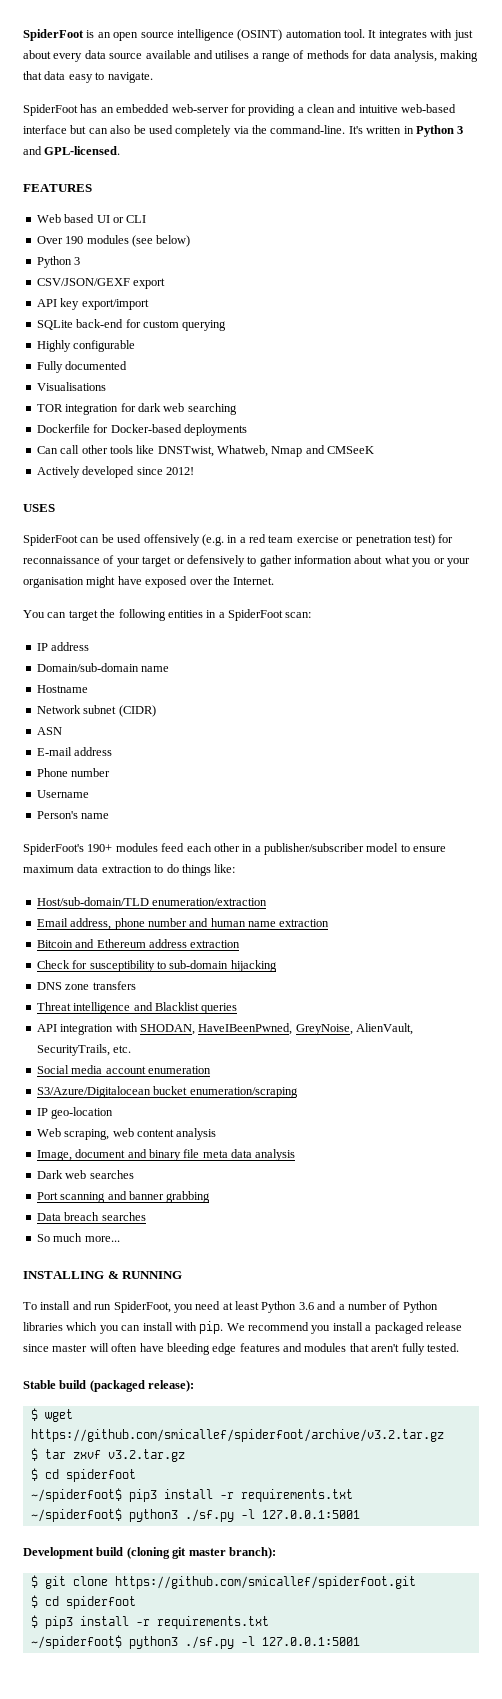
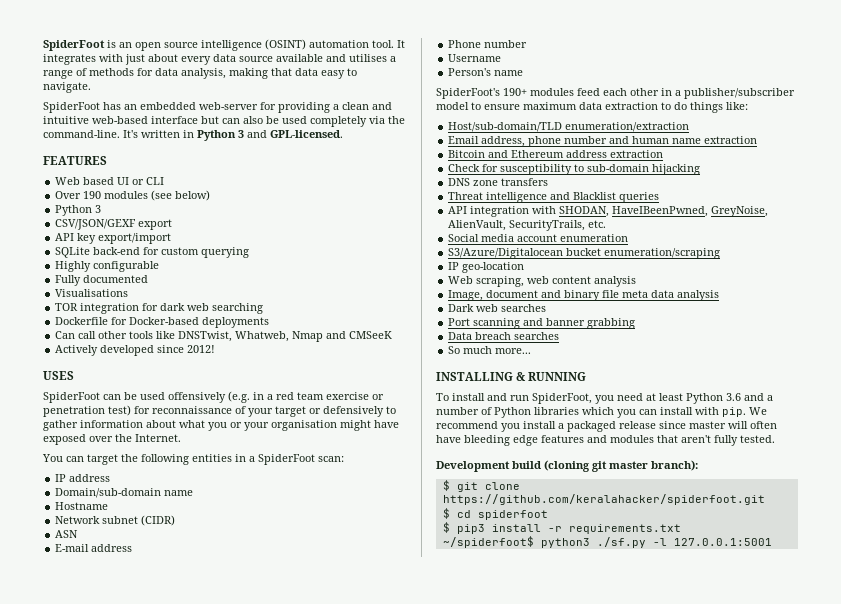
- Stable build (packaged release):
- $ wget https://github.com/smicallef/spiderfoot/archive/v3.2.tar.gz
- $ tar zxvf v3.2.tar.gz
- $ cd spiderfoot
- ~/spiderfoot$ pip3 install -r requirements.txt
- ~/spiderfoot$ python3 ./sf.py -l 127.0.0.1:5001
- $ git clone https://github.com/smicallef/spiderfoot.git
+ $ git clone https://github.com/keralahacker/spiderfoot.git

